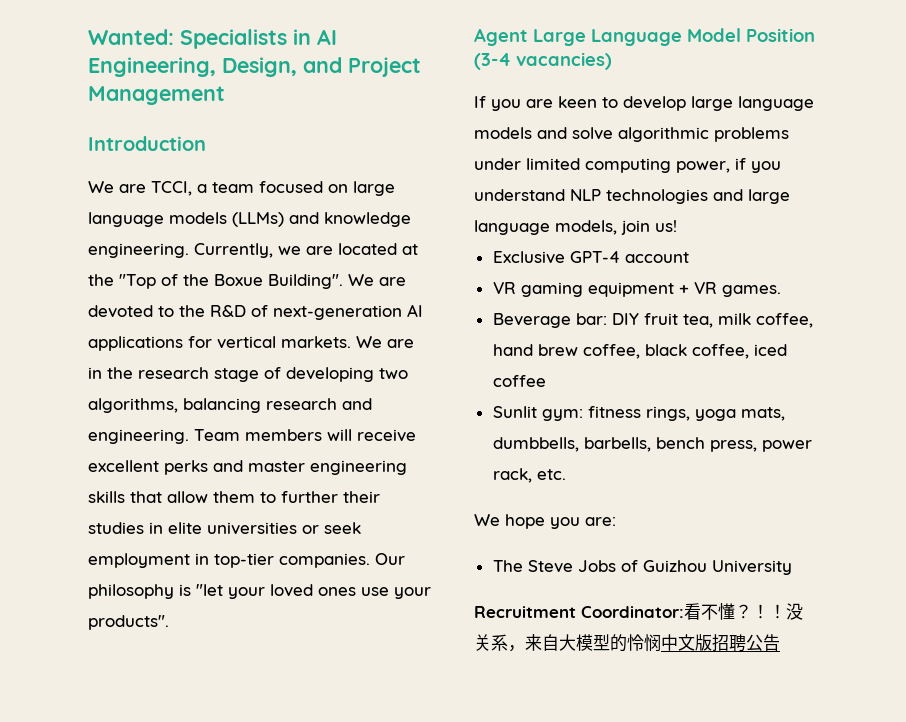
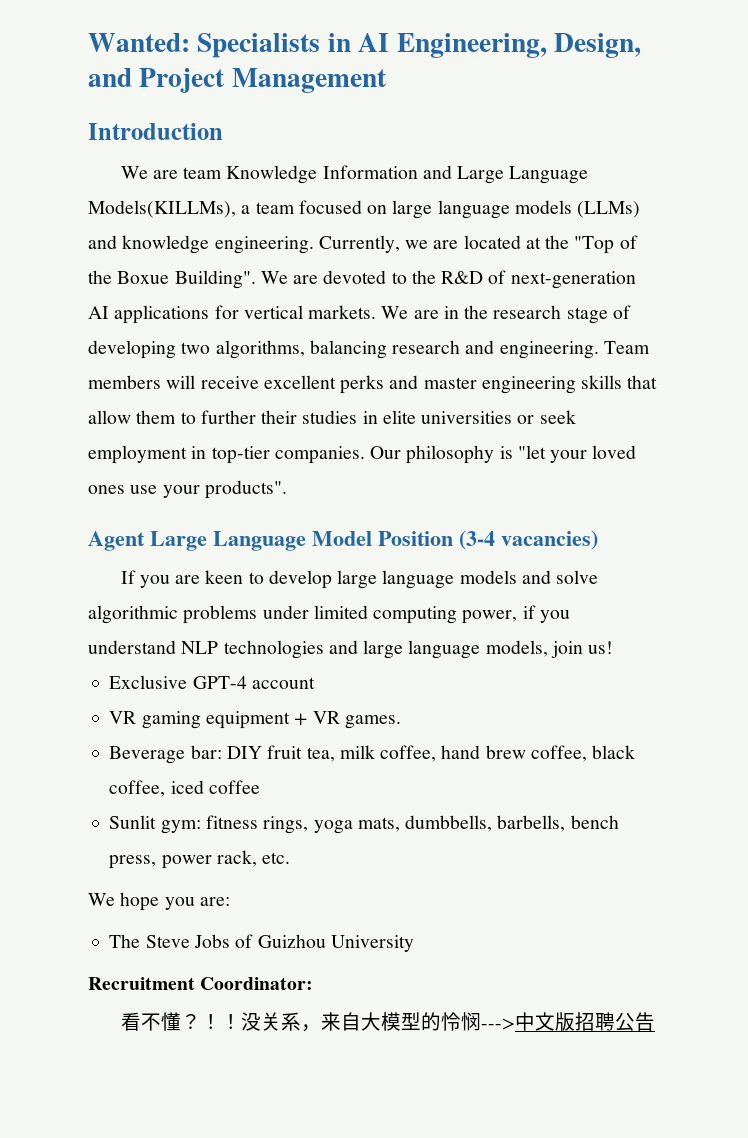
- We are TCCI, a team focused on large language models (LLMs) and knowledge engineering.
+ We are team Knowledge Information and Large Language Models(KILLMs), a team focused on large language models (LLMs) and knowledge engineering.
- Recruitment Coordinator:看不懂？
+ Recruitment Coordinator:
+ 看不懂？
- 没关系，来自大模型的怜悯中文版招聘公告
+ 没关系，来自大模型的怜悯--->中文版招聘公告

